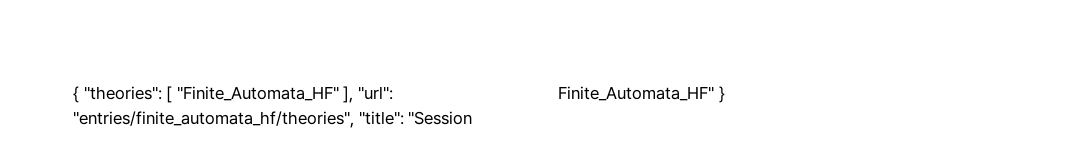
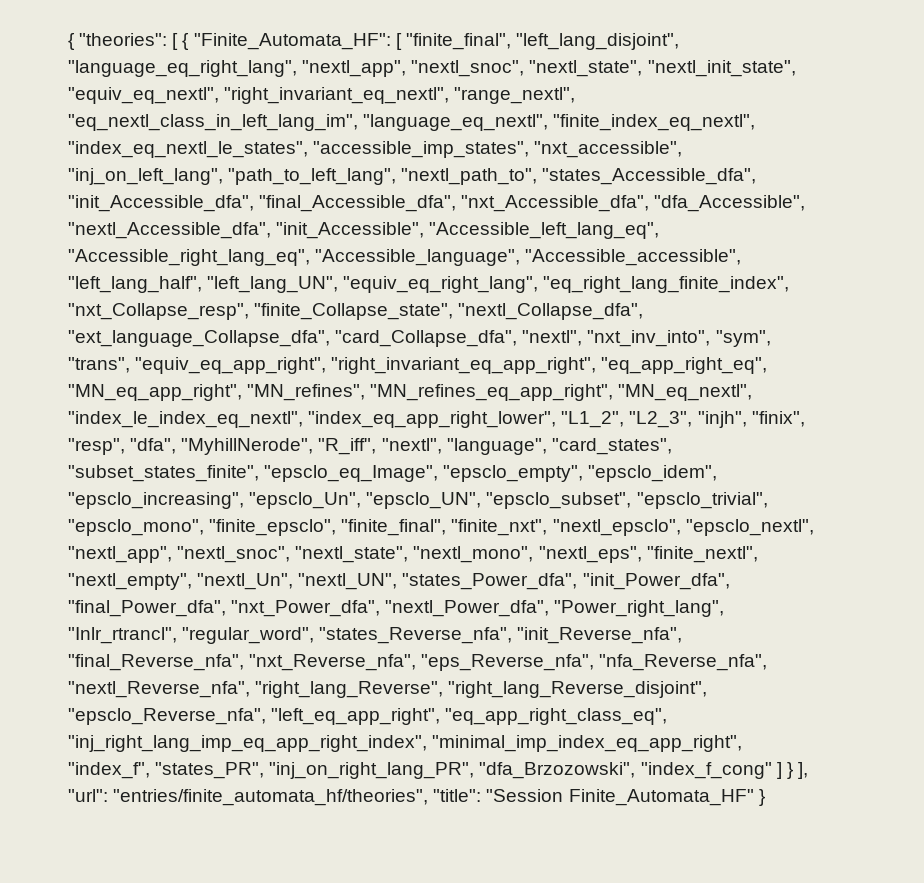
- { "theories": [ "Finite_Automata_HF" ], "url": "entries/finite_automata_hf/theories", "title": "Session Finite_Automata_HF" }
+ { "theories": [ { "Finite_Automata_HF": [ "finite_final", "left_lang_disjoint", "language_eq_right_lang", "nextl_app", "nextl_snoc", "nextl_state", "nextl_init_state", "equiv_eq_nextl", "right_invariant_eq_nextl", "range_nextl", "eq_nextl_class_in_left_lang_im", "language_eq_nextl", "finite_index_eq_nextl", "index_eq_nextl_le_states", "accessible_imp_states", "nxt_accessible", "inj_on_left_lang", "path_to_left_lang", "nextl_path_to", "states_Accessible_dfa", "init_Accessible_dfa", "final_Accessible_dfa", "nxt_Accessible_dfa", "dfa_Accessible", "nextl_Accessible_dfa", "init_Accessible", "Accessible_left_lang_eq", "Accessible_right_lang_eq", "Accessible_language", "Accessible_accessible", "left_lang_half", "left_lang_UN", "equiv_eq_right_lang", "eq_right_lang_finite_index", "nxt_Collapse_resp", "finite_Collapse_state", "nextl_Collapse_dfa", "ext_language_Collapse_dfa", "card_Collapse_dfa", "nextl", "nxt_inv_into", "sym", "trans", "equiv_eq_app_right", "right_invariant_eq_app_right", "eq_app_right_eq", "MN_eq_app_right", "MN_refines", "MN_refines_eq_app_right", "MN_eq_nextl", "index_le_index_eq_nextl", "index_eq_app_right_lower", "L1_2", "L2_3", "injh", "finix", "resp", "dfa", "MyhillNerode", "R_iff", "nextl", "language", "card_states", "subset_states_finite", "epsclo_eq_Image", "epsclo_empty", "epsclo_idem", "epsclo_increasing", "epsclo_Un", "epsclo_UN", "epsclo_subset", "epsclo_trivial", "epsclo_mono", "finite_epsclo", "finite_final", "finite_nxt", "nextl_epsclo", "epsclo_nextl", "nextl_app", "nextl_snoc", "nextl_state", "nextl_mono", "nextl_eps", "finite_nextl", "nextl_empty", "nextl_Un", "nextl_UN", "states_Power_dfa", "init_Power_dfa", "final_Power_dfa", "nxt_Power_dfa", "nextl_Power_dfa", "Power_right_lang", "Inlr_rtrancl", "regular_word", "states_Reverse_nfa", "init_Reverse_nfa", "final_Reverse_nfa", "nxt_Reverse_nfa", "eps_Reverse_nfa", "nfa_Reverse_nfa", "nextl_Reverse_nfa", "right_lang_Reverse", "right_lang_Reverse_disjoint", "epsclo_Reverse_nfa", "left_eq_app_right", "eq_app_right_class_eq", "inj_right_lang_imp_eq_app_right_index", "minimal_imp_index_eq_app_right", "index_f", "states_PR", "inj_on_right_lang_PR", "dfa_Brzozowski", "index_f_cong" ] } ], "url": "entries/finite_automata_hf/theories", "title": "Session Finite_Automata_HF" }

